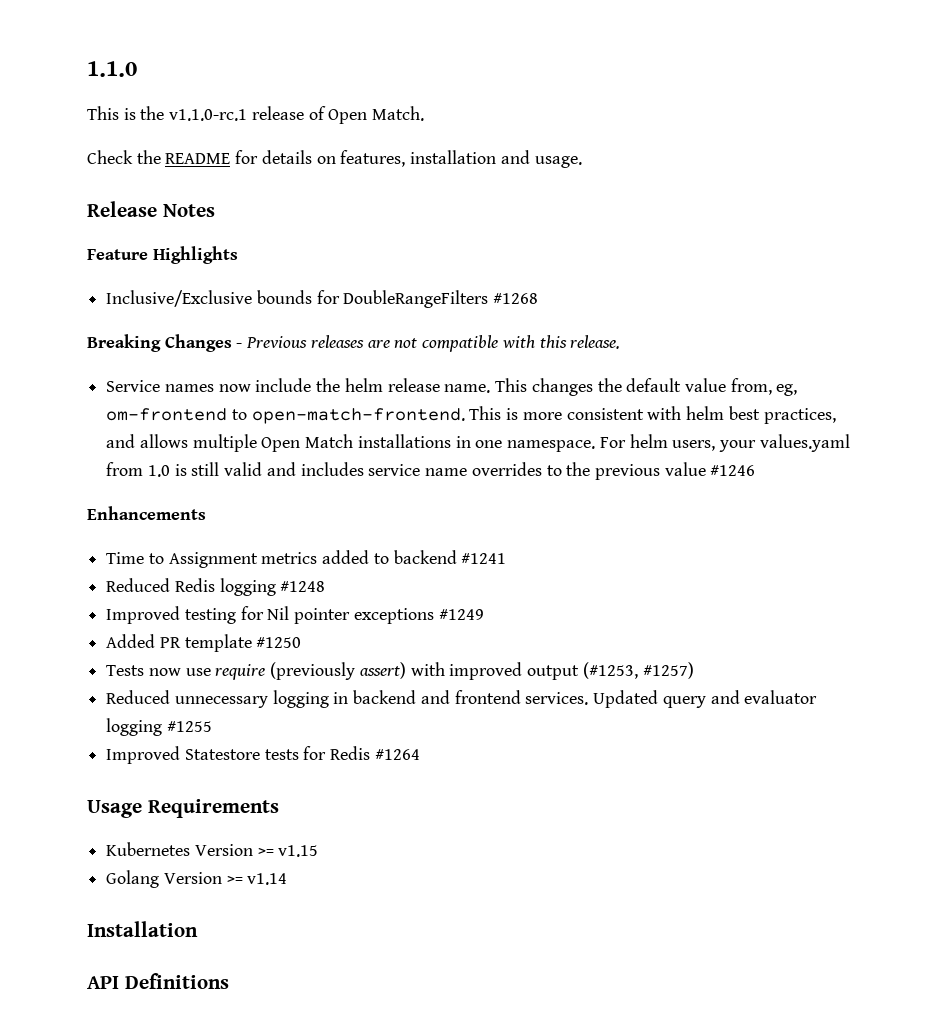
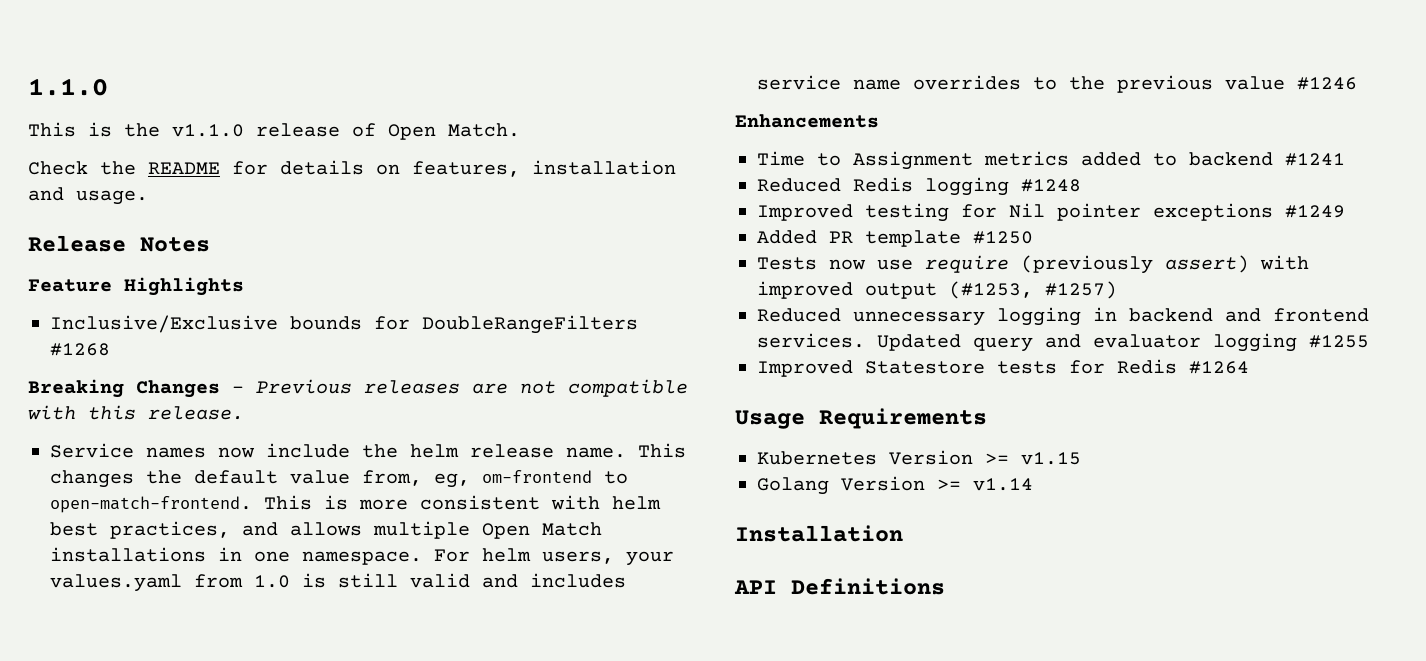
- This is the v1.1.0-rc.1 release of Open Match.
+ This is the v1.1.0 release of Open Match.

